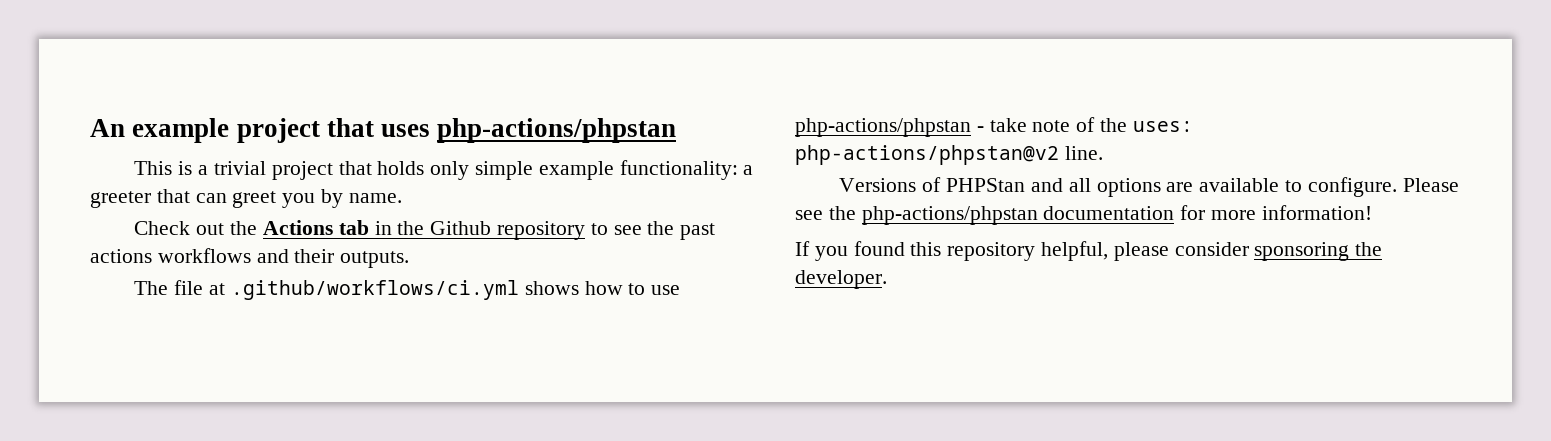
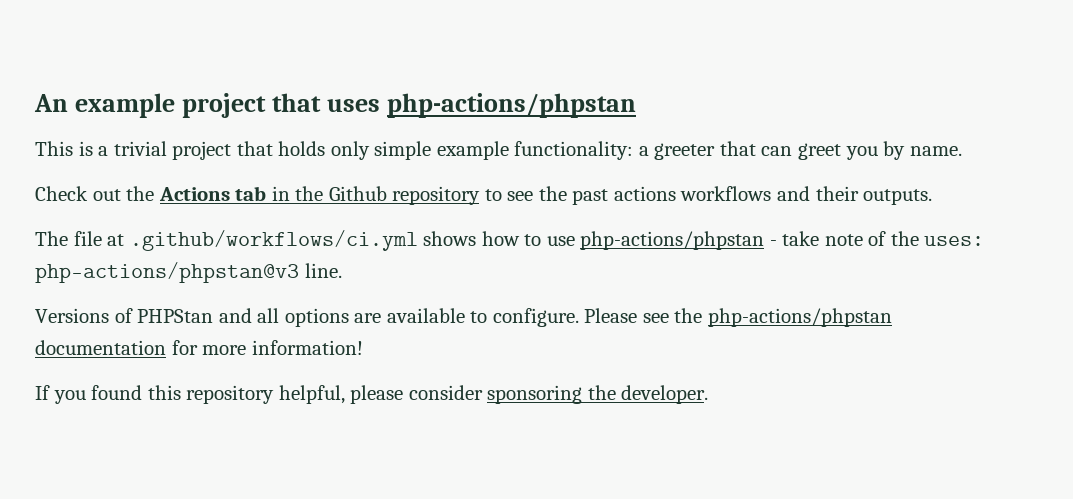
- The file at .github/workflows/ci.yml shows how to use php-actions/phpstan - take note of the uses: php-actions/phpstan@v2 line.
+ The file at .github/workflows/ci.yml shows how to use php-actions/phpstan - take note of the uses: php-actions/phpstan@v3 line.

